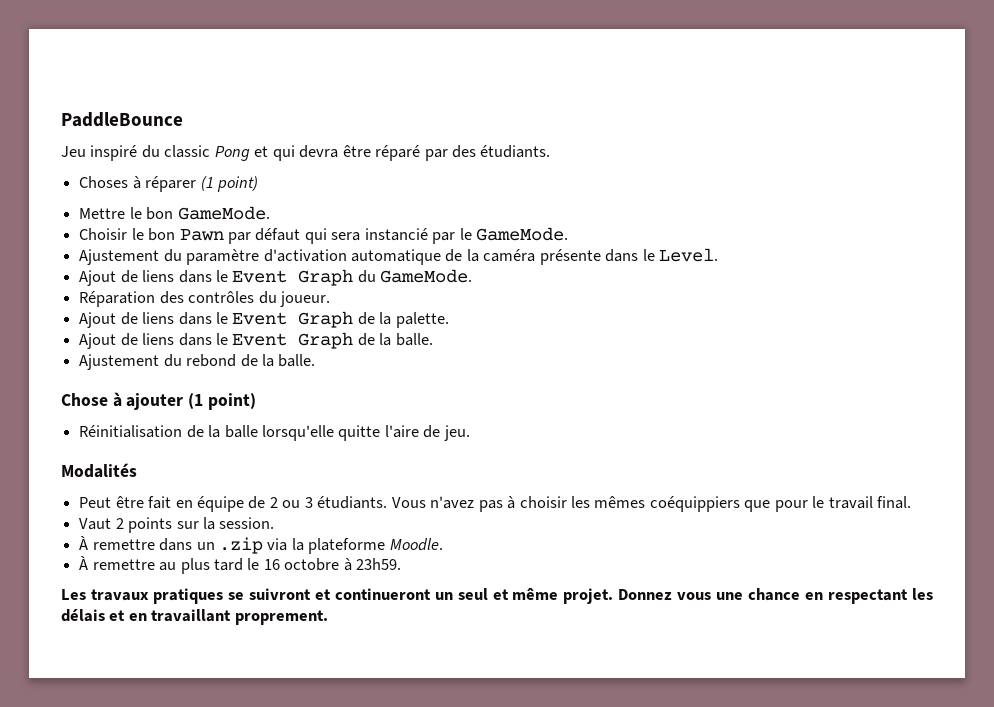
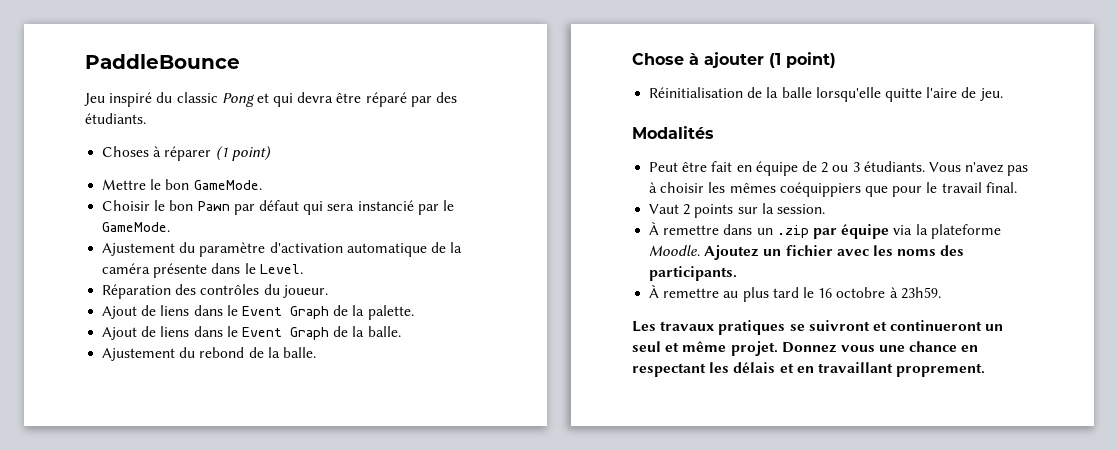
- Ajout de liens dans le Event Graph du GameMode.
- À remettre dans un .zip via la plateforme Moodle.
+ À remettre dans un .zip par équipe via la plateforme Moodle. Ajoutez un fichier avec les noms des participants.

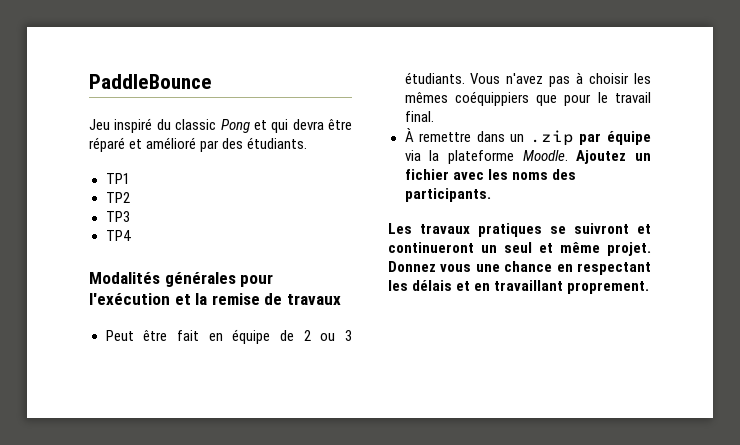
- Jeu inspiré du classic Pong et qui devra être réparé par des étudiants.
+ Jeu inspiré du classic Pong et qui devra être réparé et amélioré par des étudiants.
- Choses à réparer (1 point)
- Mettre le bon GameMode.
- Choisir le bon Pawn par défaut qui sera instancié par le GameMode.
- Ajustement du paramètre d'activation automatique de la caméra présente dans le Level.
- Réparation des contrôles du joueur.
- Ajout de liens dans le Event Graph de la palette.
- Ajout de liens dans le Event Graph de la balle.
- Ajustement du rebond de la balle.
- Chose à ajouter (1 point)
- Réinitialisation de la balle lorsqu'elle quitte l'aire de jeu.
- Modalités
+ TP1
+ TP2
+ TP3
+ TP4
+ Modalités générales pour l'exécution et la remise de travaux
- Vaut 2 points sur la session.
- À remettre au plus tard le 16 octobre à 23h59.

